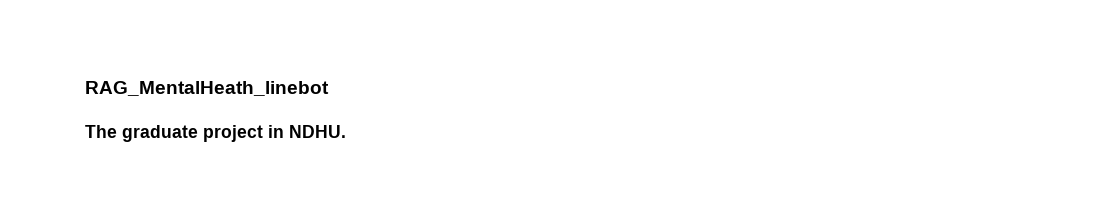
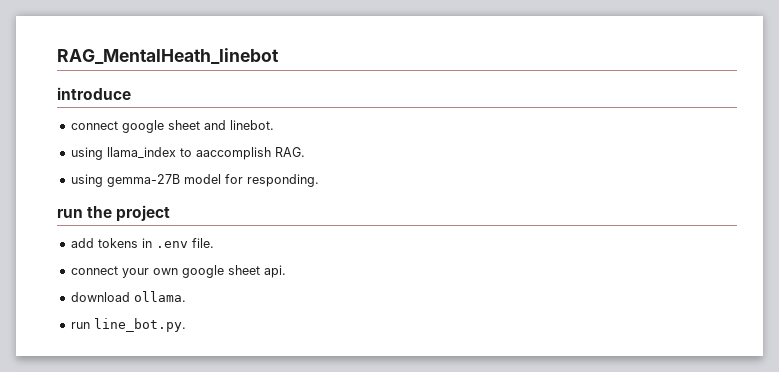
- The graduate project in NDHU.
+ introduce
+ connect google sheet and linebot.
+ using llama_index to aaccomplish RAG.
+ using gemma-27B model for responding.
+ run the project
+ add tokens in .env file.
+ connect your own google sheet api.
+ download ollama.
+ run line_bot.py.

